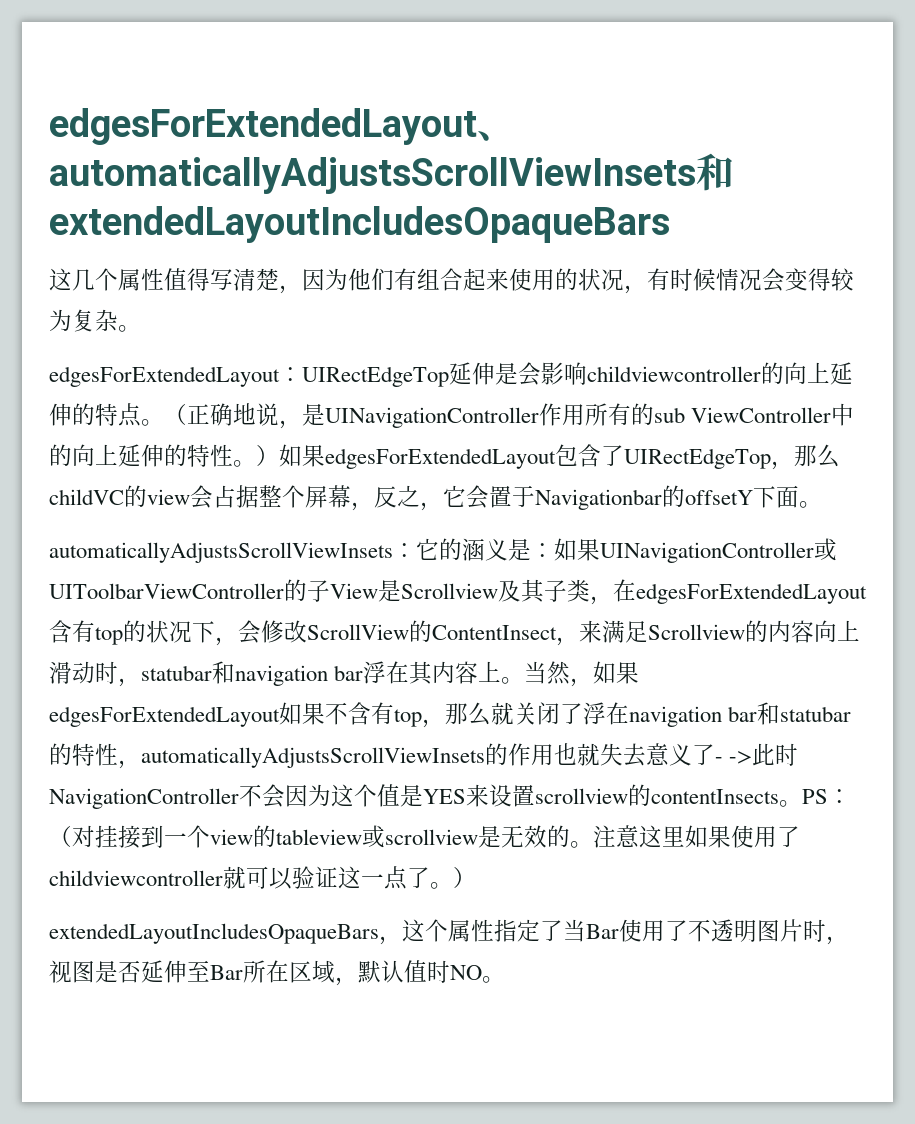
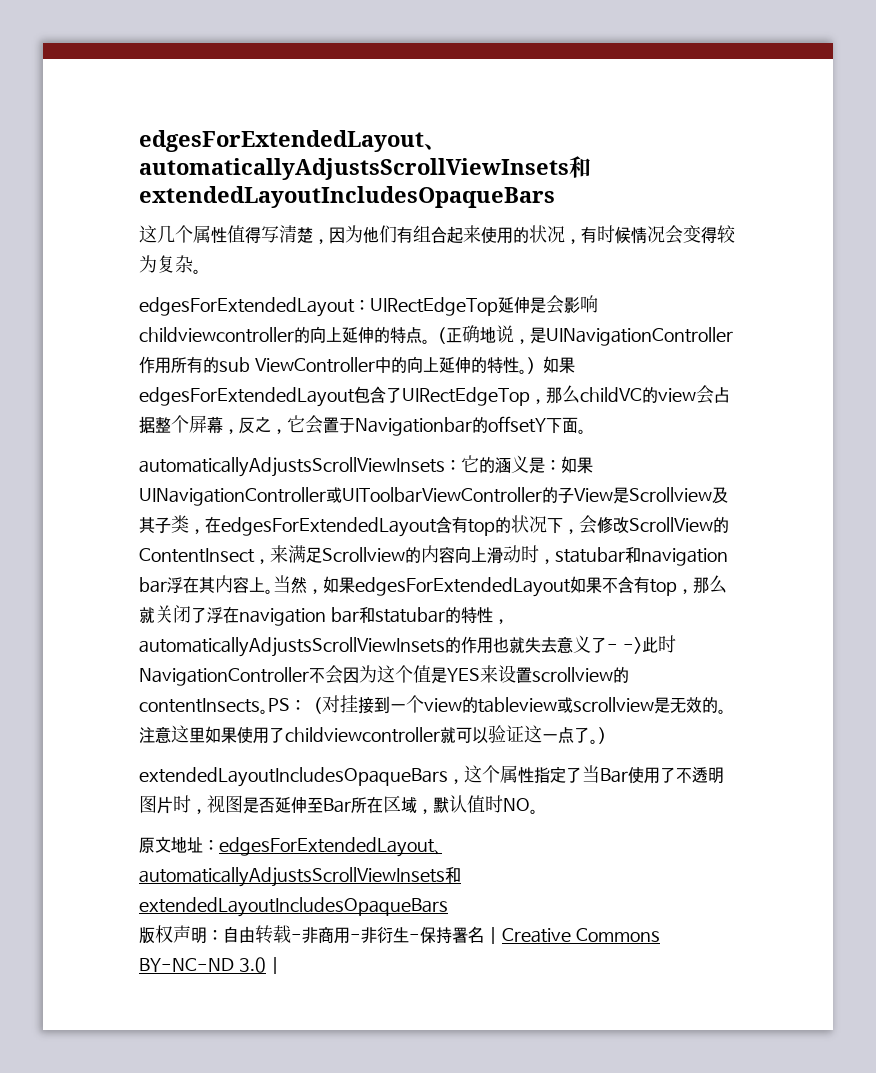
+ 原文地址：edgesForExtendedLayout、automaticallyAdjustsScrollViewInsets和extendedLayoutIncludesOpaqueBars
+ 版权声明：自由转载-非商用-非衍生-保持署名 | Creative Commons BY-NC-ND 3.0 |

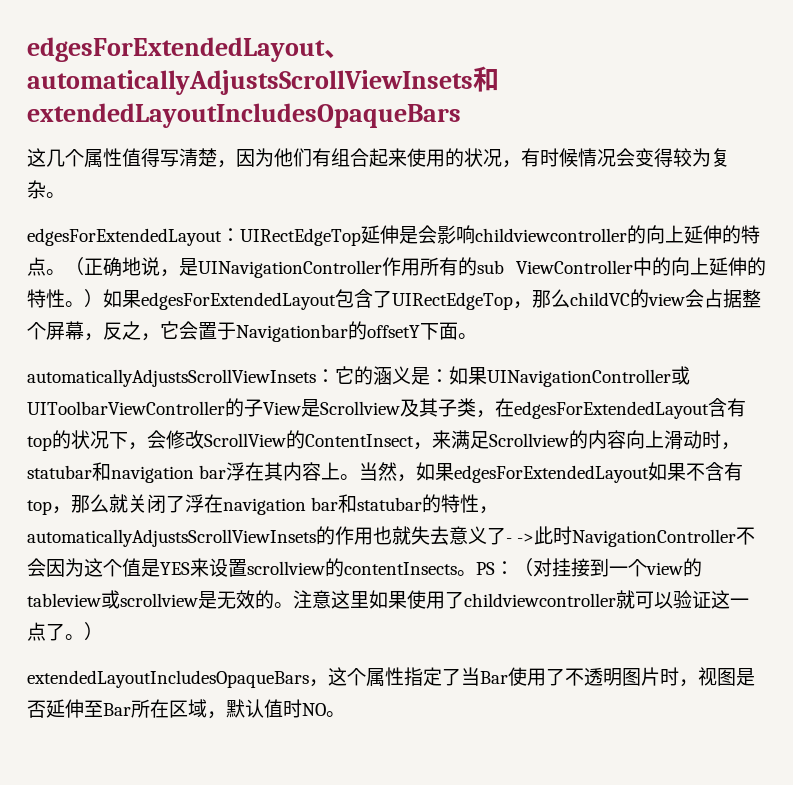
- 原文地址：edgesForExtendedLayout、automaticallyAdjustsScrollViewInsets和extendedLayoutIncludesOpaqueBars
- 版权声明：自由转载-非商用-非衍生-保持署名 | Creative Commons BY-NC-ND 3.0 |

